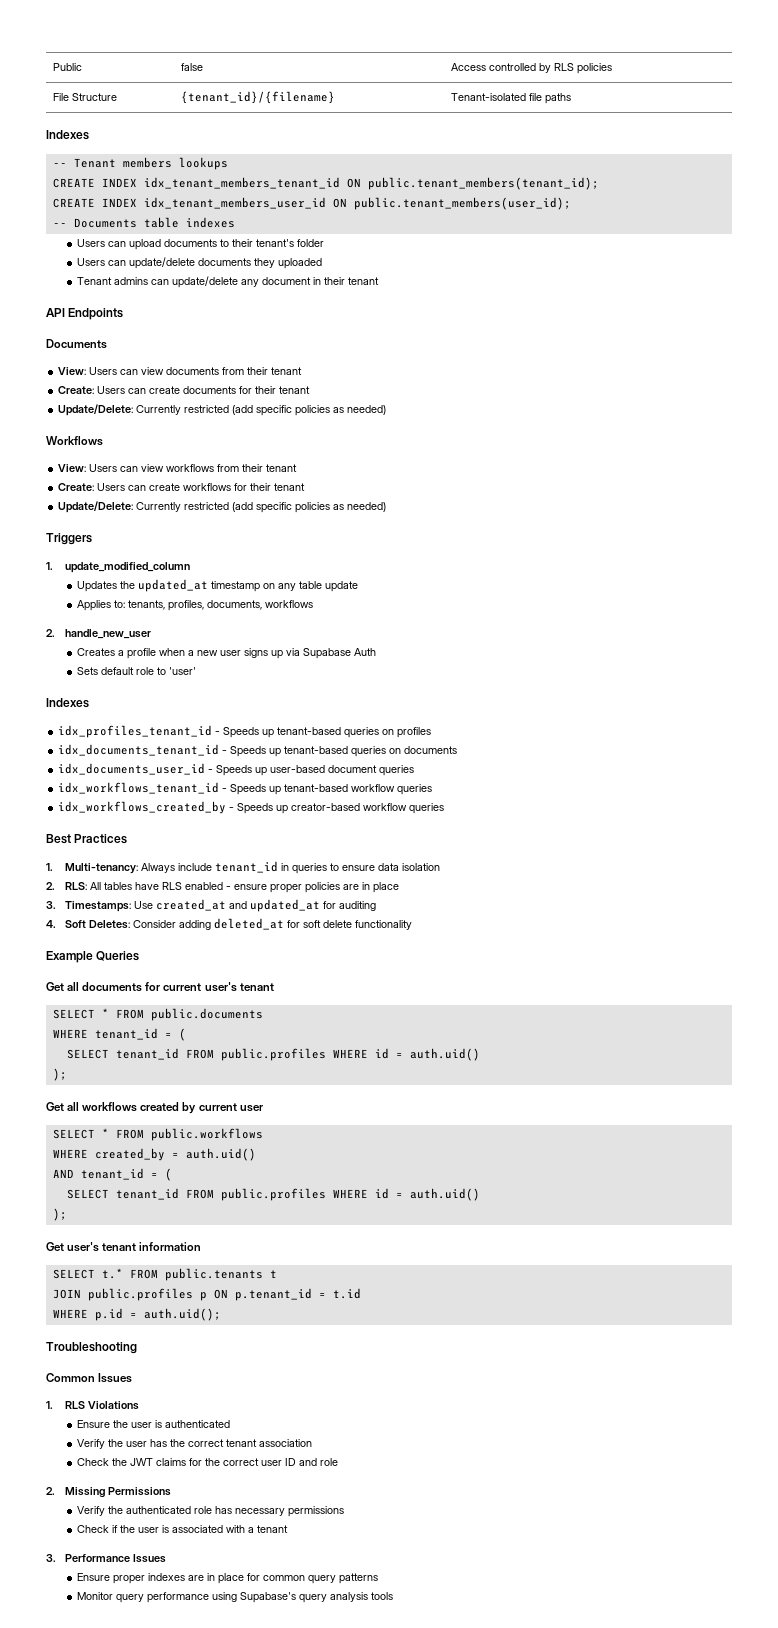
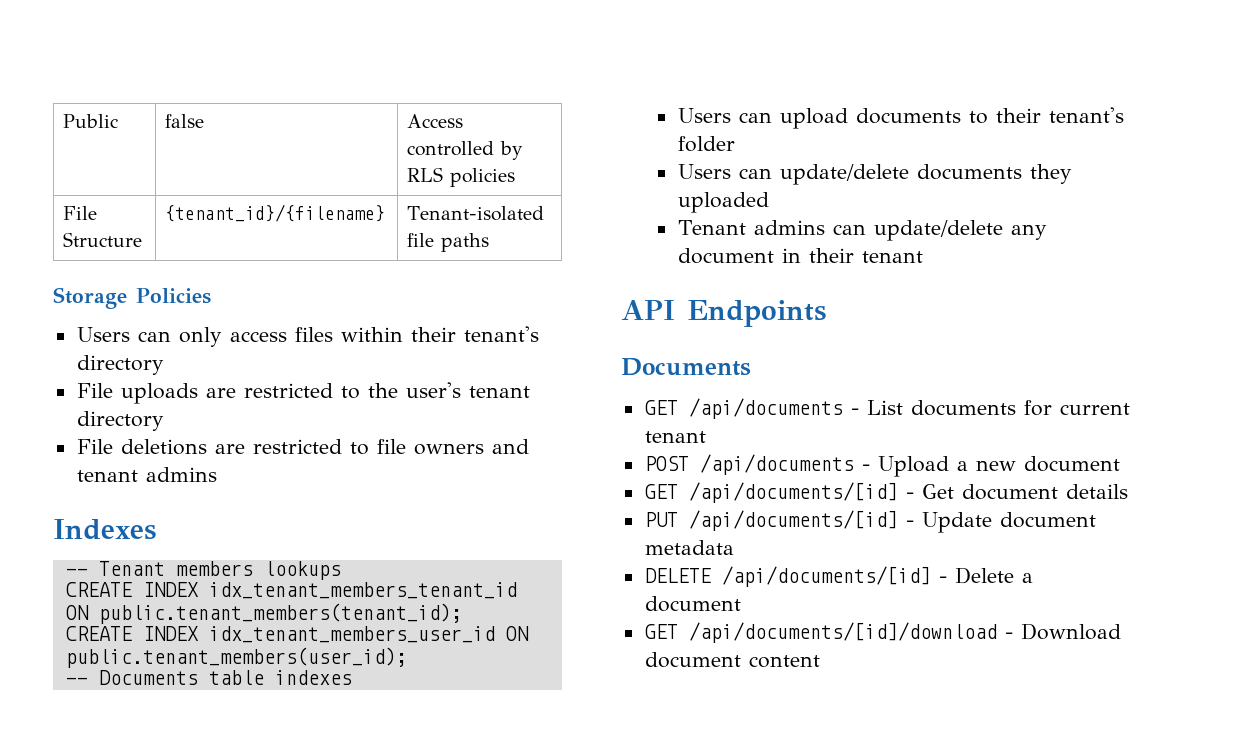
+ Storage Policies
+ Users can only access files within their tenant's directory
+ File uploads are restricted to the user's tenant directory
+ File deletions are restricted to file owners and tenant admins
- View: Users can view documents from their tenant
- Create: Users can create documents for their tenant
- Update/Delete: Currently restricted (add specific policies as needed)
- Workflows
- View: Users can view workflows from their tenant
- Create: Users can create workflows for their tenant
- Update/Delete: Currently restricted (add specific policies as needed)
- Triggers
- 1. update_modified_column
- Updates the updated_at timestamp on any table update
- Applies to: tenants, profiles, documents, workflows
- 2. handle_new_user
- Creates a profile when a new user signs up via Supabase Auth
- Sets default role to 'user'
- Indexes
- idx_profiles_tenant_id - Speeds up tenant-based queries on profiles
- idx_documents_tenant_id - Speeds up tenant-based queries on documents
- idx_documents_user_id - Speeds up user-based document queries
- idx_workflows_tenant_id - Speeds up tenant-based workflow queries
- idx_workflows_created_by - Speeds up creator-based workflow queries
- Best Practices
- 1. Multi-tenancy: Always include tenant_id in queries to ensure data isolation
- 2. RLS: All tables have RLS enabled - ensure proper policies are in place
- 3. Timestamps: Use created_at and updated_at for auditing
- 4. Soft Deletes: Consider adding deleted_at for soft delete functionality
- Example Queries
- Get all documents for current user's tenant
- SELECT * FROM public.documents
- WHERE tenant_id = (
- SELECT tenant_id FROM public.profiles WHERE id = auth.uid()
- );
- Get all workflows created by current user
- SELECT * FROM public.workflows
- WHERE created_by = auth.uid()
- AND tenant_id = (
- SELECT tenant_id FROM public.profiles WHERE id = auth.uid()
- );
- Get user's tenant information
- SELECT t.* FROM public.tenants t
- JOIN public.profiles p ON p.tenant_id = t.id
- WHERE p.id = auth.uid();
- Troubleshooting
- Common Issues
- 1. RLS Violations
- Ensure the user is authenticated
- Verify the user has the correct tenant association
- Check the JWT claims for the correct user ID and role
- 2. Missing Permissions
- Verify the authenticated role has necessary permissions
- Check if the user is associated with a tenant
- 3. Performance Issues
- Ensure proper indexes are in place for common query patterns
- Monitor query performance using Supabase's query analysis tools
+ GET /api/documents - List documents for current tenant
+ POST /api/documents - Upload a new document
+ GET /api/documents/[id] - Get document details
+ PUT /api/documents/[id] - Update document metadata
+ DELETE /api/documents/[id] - Delete a document
+ GET /api/documents/[id]/download - Download document content

